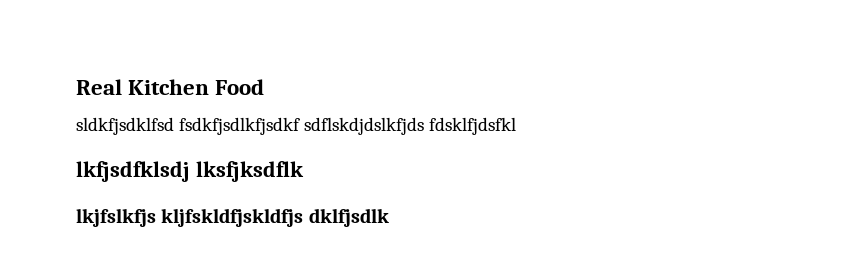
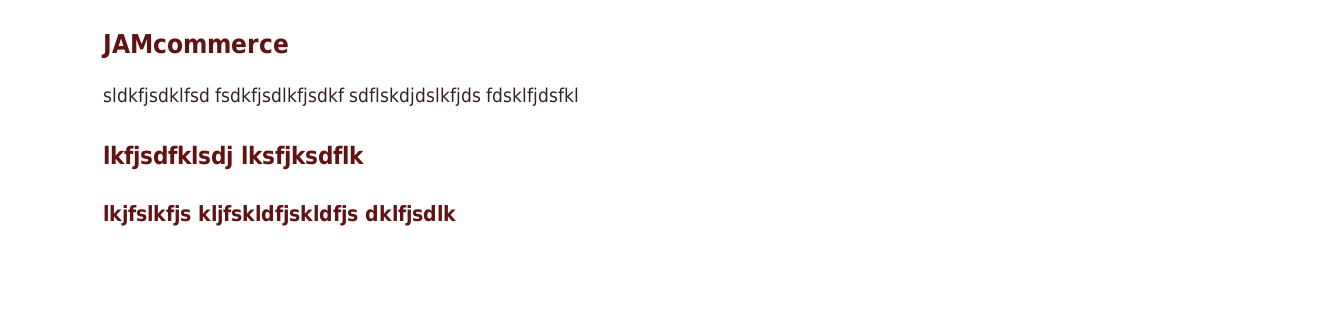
- Real Kitchen Food
+ JAMcommerce

